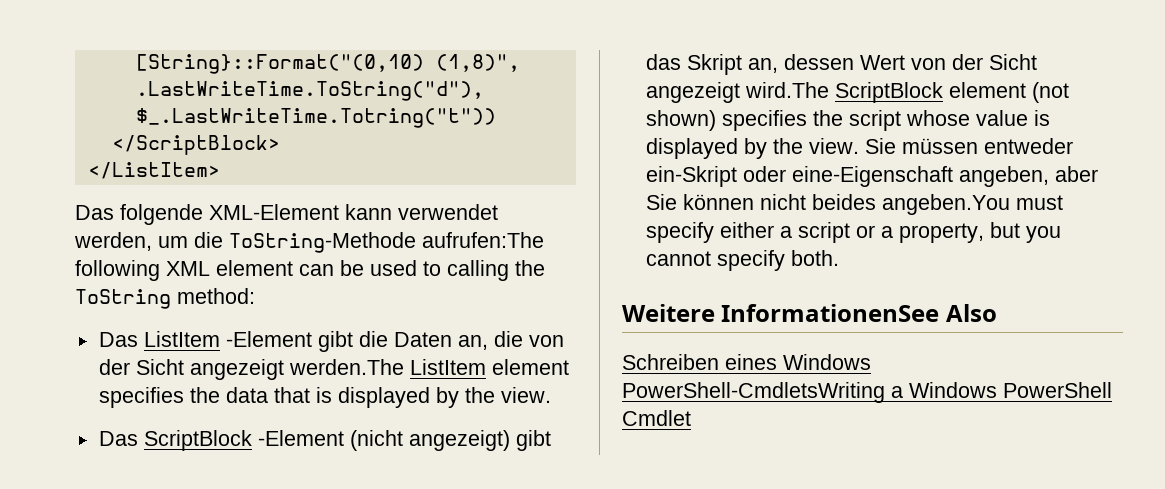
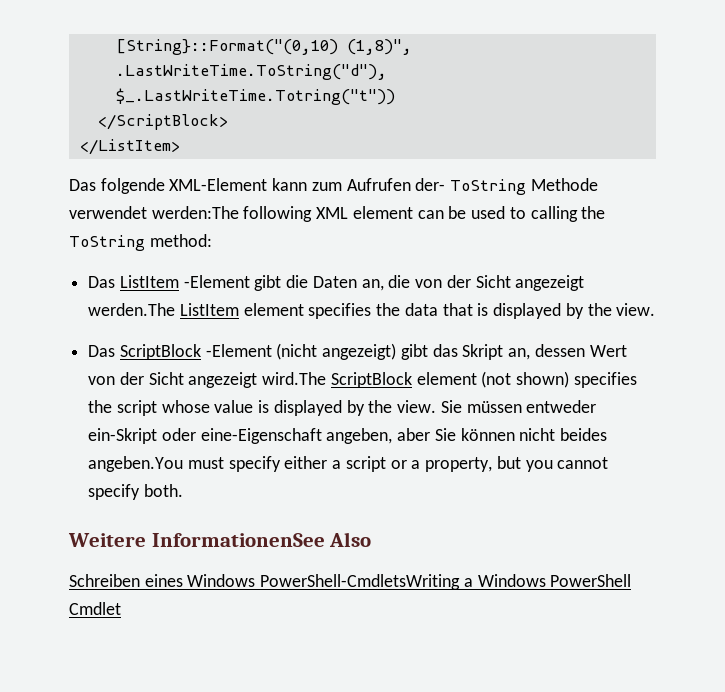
- Das folgende XML-Element kann verwendet werden, um die ToString-Methode aufrufen:The following XML element can be used to calling the ToString method:
+ Das folgende XML-Element kann zum Aufrufen der- ToString Methode verwendet werden:The following XML element can be used to calling the ToString method:

